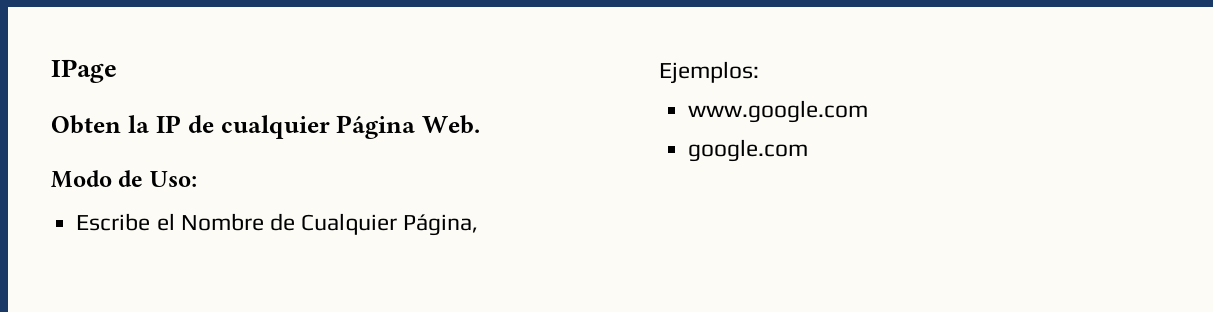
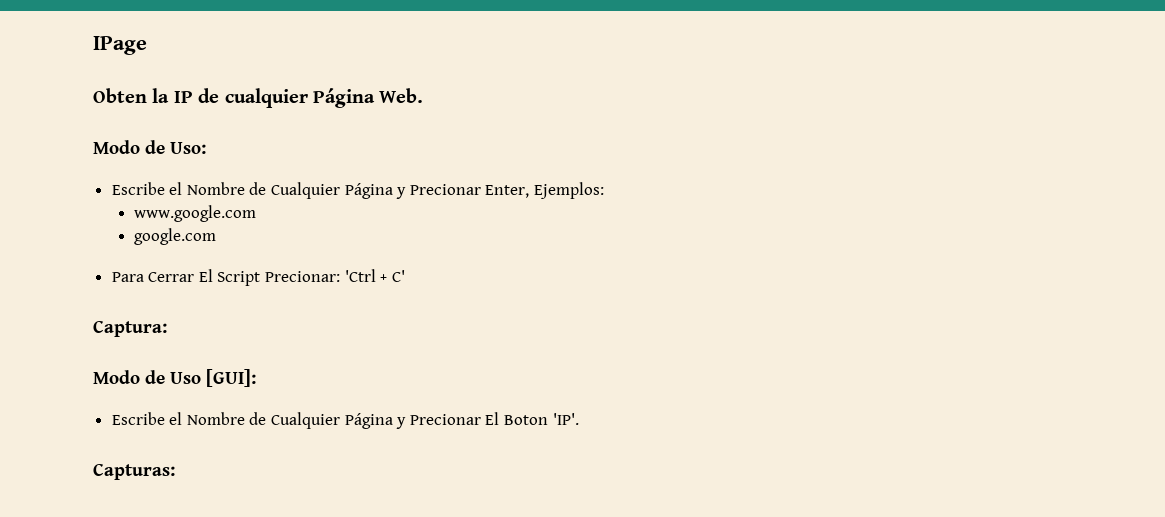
- Escribe el Nombre de Cualquier Página, Ejemplos:
+ Escribe el Nombre de Cualquier Página y Precionar Enter, Ejemplos:
+ Para Cerrar El Script Precionar: 'Ctrl + C'
+ Captura:
+ Modo de Uso [GUI]:
+ Escribe el Nombre de Cualquier Página y Precionar El Boton 'IP'.
+ Capturas:

